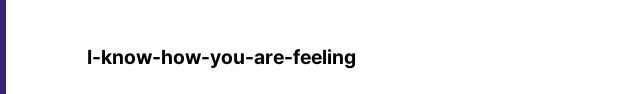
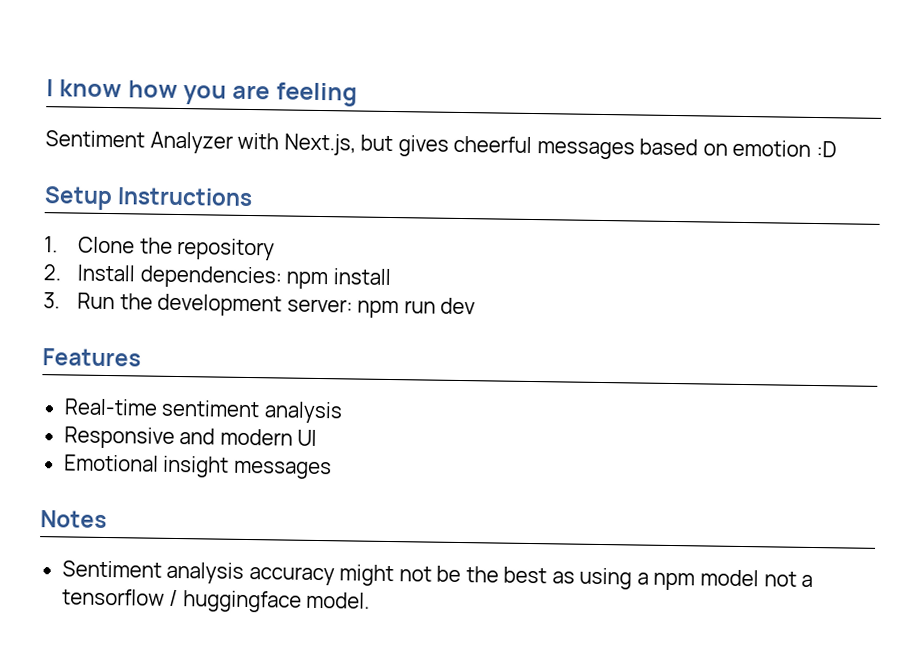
- I-know-how-you-are-feeling
+ I know how you are feeling
+ Sentiment Analyzer with Next.js, but gives cheerful messages based on emotion :D
+ Setup Instructions
+ 1. Clone the repository
+ 2. Install dependencies: npm install
+ 3. Run the development server: npm run dev
+ Features
+ Real-time sentiment analysis
+ Responsive and modern UI
+ Emotional insight messages
+ Notes
+ Sentiment analysis accuracy might not be the best as using a npm model not a tensorflow / huggingface model.

